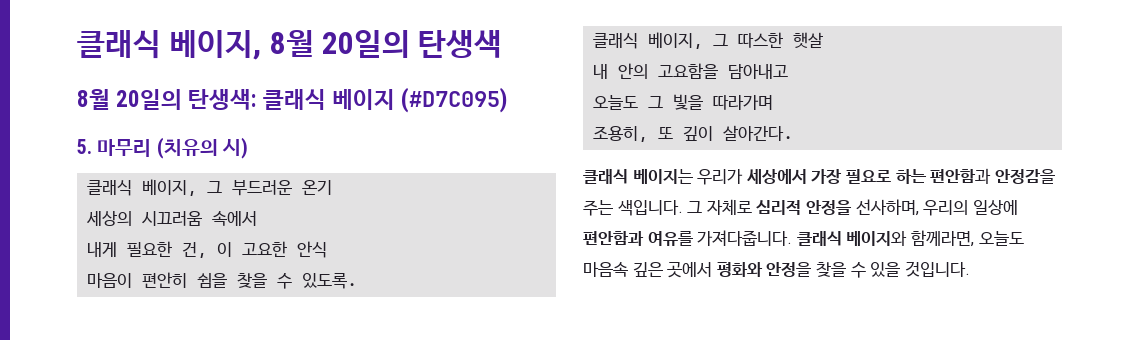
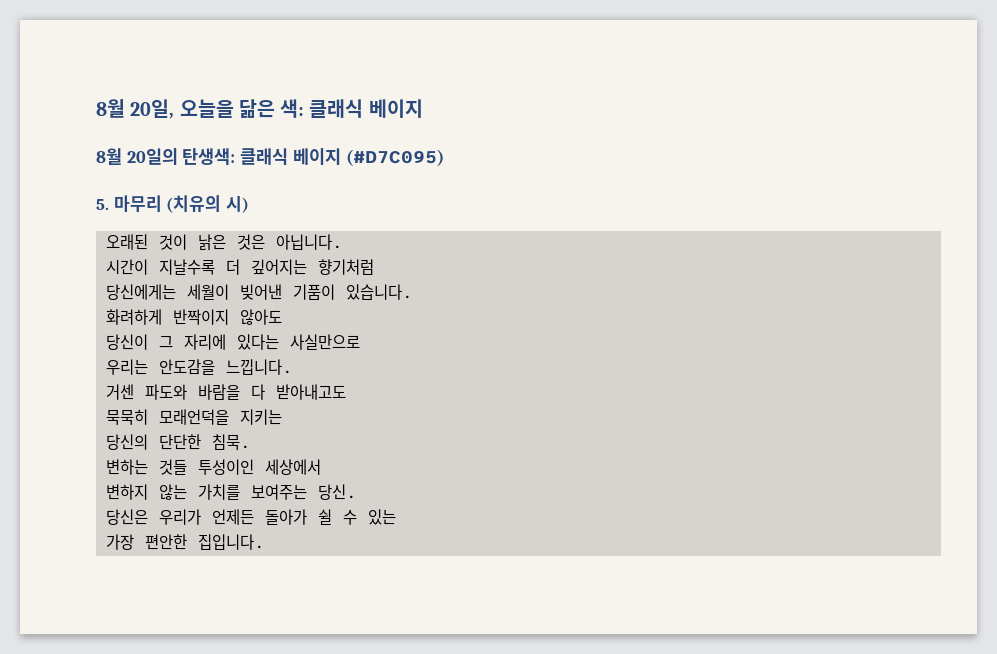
- 클래식 베이지, 8월 20일의 탄생색
+ 8월 20일, 오늘을 닮은 색: 클래식 베이지
- 클래식 베이지, 그 부드러운 온기
- 세상의 시끄러움 속에서
- 내게 필요한 건, 이 고요한 안식
- 마음이 편안히 쉼을 찾을 수 있도록.
- 클래식 베이지, 그 따스한 햇살
- 내 안의 고요함을 담아내고
- 오늘도 그 빛을 따라가며
- 조용히, 또 깊이 살아간다.
- 클래식 베이지는 우리가 세상에서 가장 필요로 하는 편안함과 안정감을 주는 색입니다. 그 자체로 심리적 안정을 선사하며, 우리의 일상에 편안함과 여유를 가져다줍니다. 클래식 베이지와 함께라면, 오늘도 마음속 깊은 곳에서 평화와 안정을 찾을 수 있을 것입니다.
+ 오래된 것이 낡은 것은 아닙니다.
+ 시간이 지날수록 더 깊어지는 향기처럼
+ 당신에게는 세월이 빚어낸 기품이 있습니다.
+ 화려하게 반짝이지 않아도
+ 당신이 그 자리에 있다는 사실만으로
+ 우리는 안도감을 느낍니다.
+ 거센 파도와 바람을 다 받아내고도
+ 묵묵히 모래언덕을 지키는
+ 당신의 단단한 침묵.
+ 변하는 것들 투성이인 세상에서
+ 변하지 않는 가치를 보여주는 당신.
+ 당신은 우리가 언제든 돌아가 쉴 수 있는
+ 가장 편안한 집입니다.

